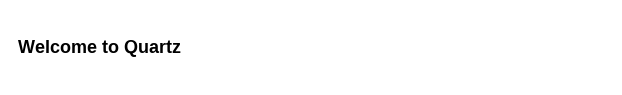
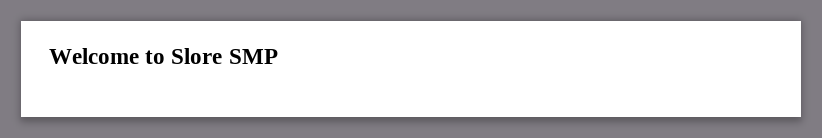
- Welcome to Quartz
+ Welcome to Slore SMP

